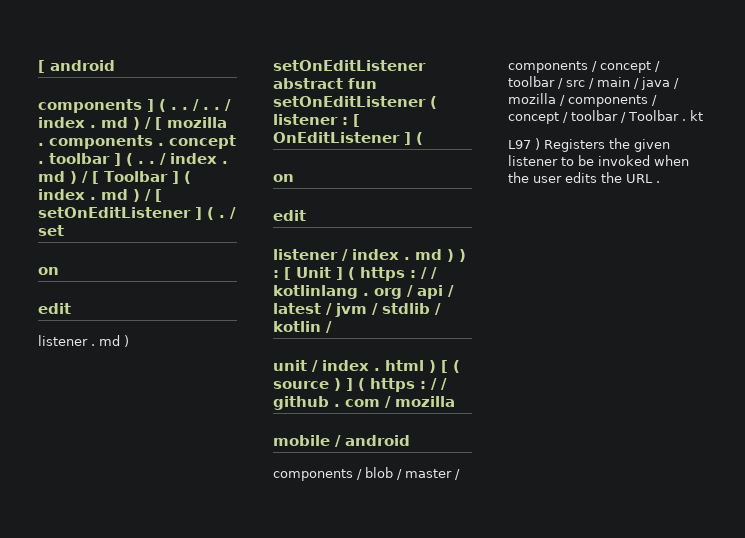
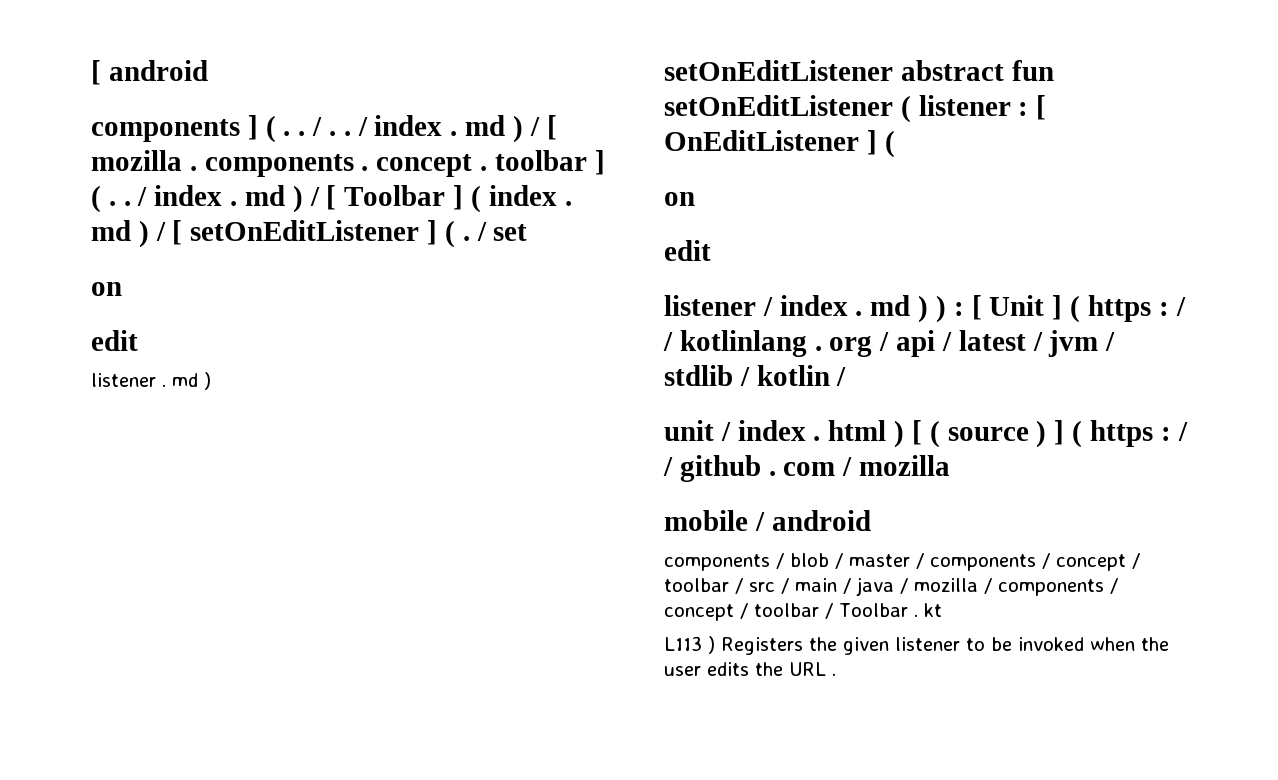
- L97 ) Registers the given listener to be invoked when the user edits the URL .
+ L113 ) Registers the given listener to be invoked when the user edits the URL .

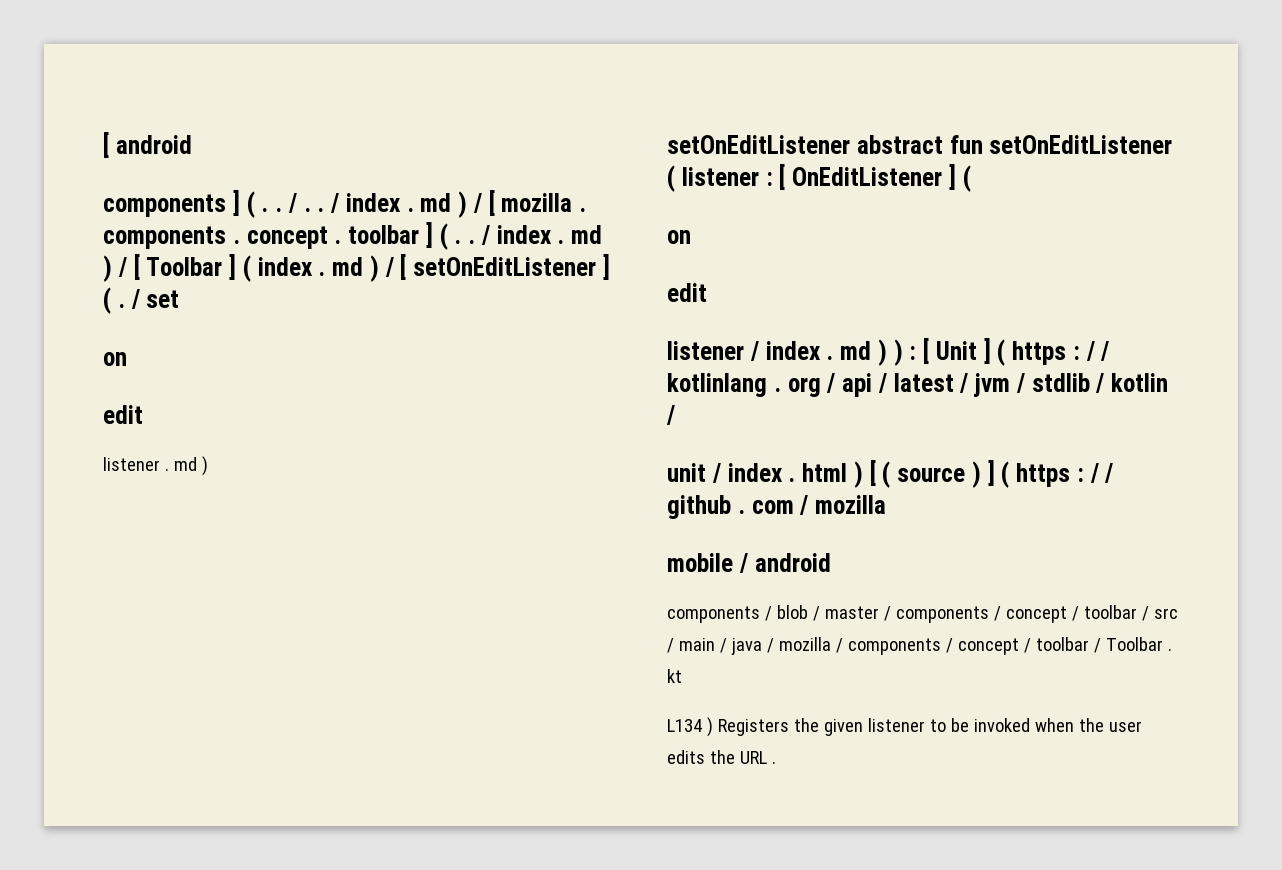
- L113 ) Registers the given listener to be invoked when the user edits the URL .
+ L134 ) Registers the given listener to be invoked when the user edits the URL .

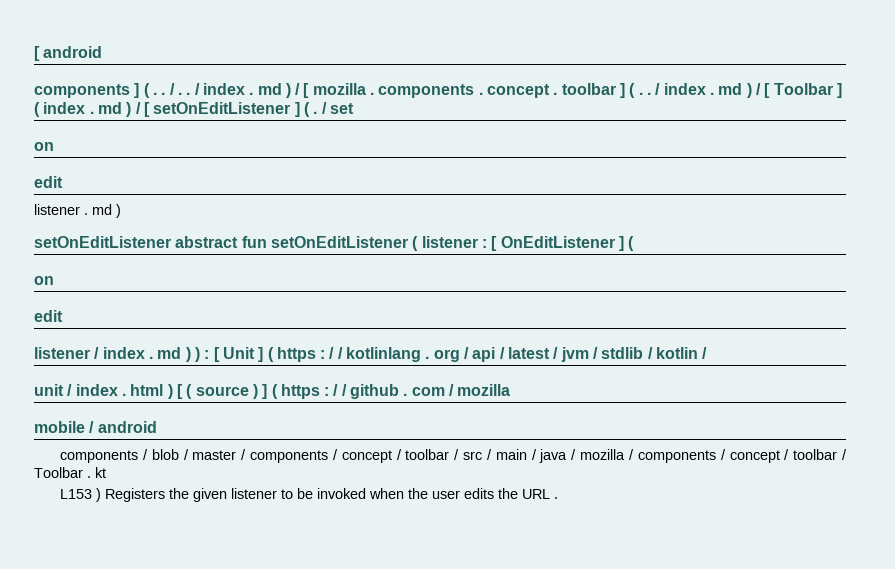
- L134 ) Registers the given listener to be invoked when the user edits the URL .
+ L153 ) Registers the given listener to be invoked when the user edits the URL .

